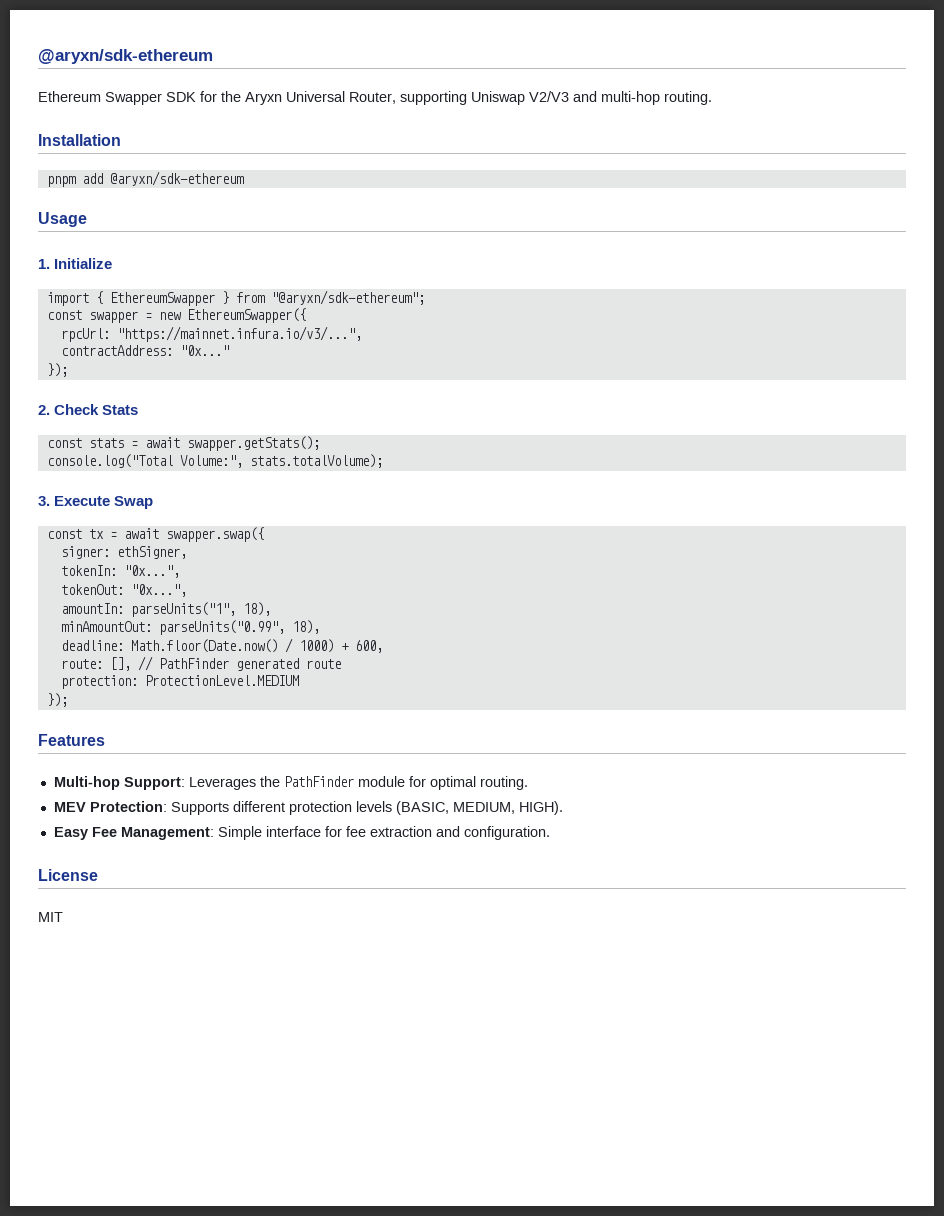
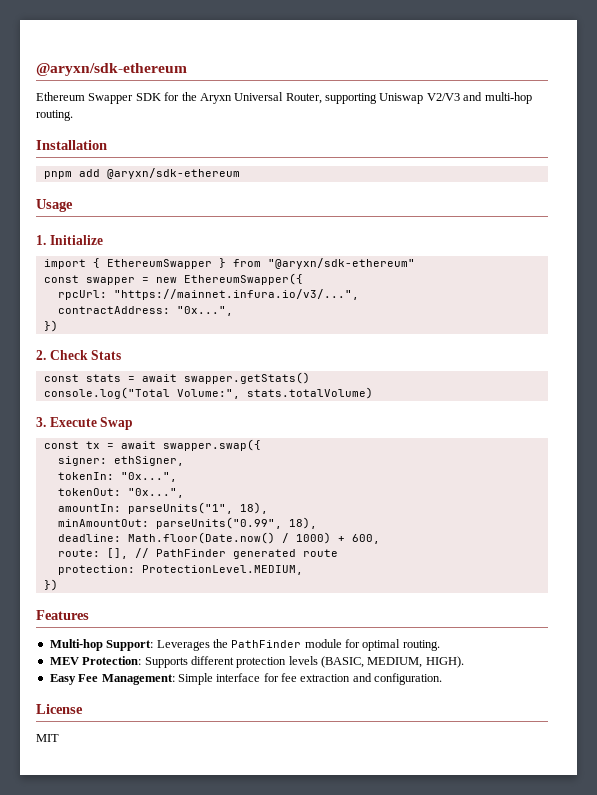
- import { EthereumSwapper } from "@aryxn/sdk-ethereum";
+ import { EthereumSwapper } from "@aryxn/sdk-ethereum"
- contractAddress: "0x..."
- });
+ contractAddress: "0x...",
+ })
- const stats = await swapper.getStats();
+ const stats = await swapper.getStats()
- console.log("Total Volume:", stats.totalVolume);
+ console.log("Total Volume:", stats.totalVolume)
- protection: ProtectionLevel.MEDIUM
- });
+ protection: ProtectionLevel.MEDIUM,
+ })

